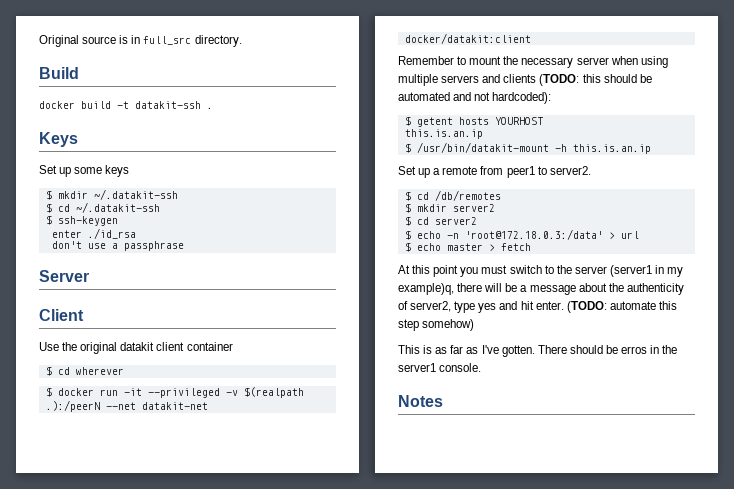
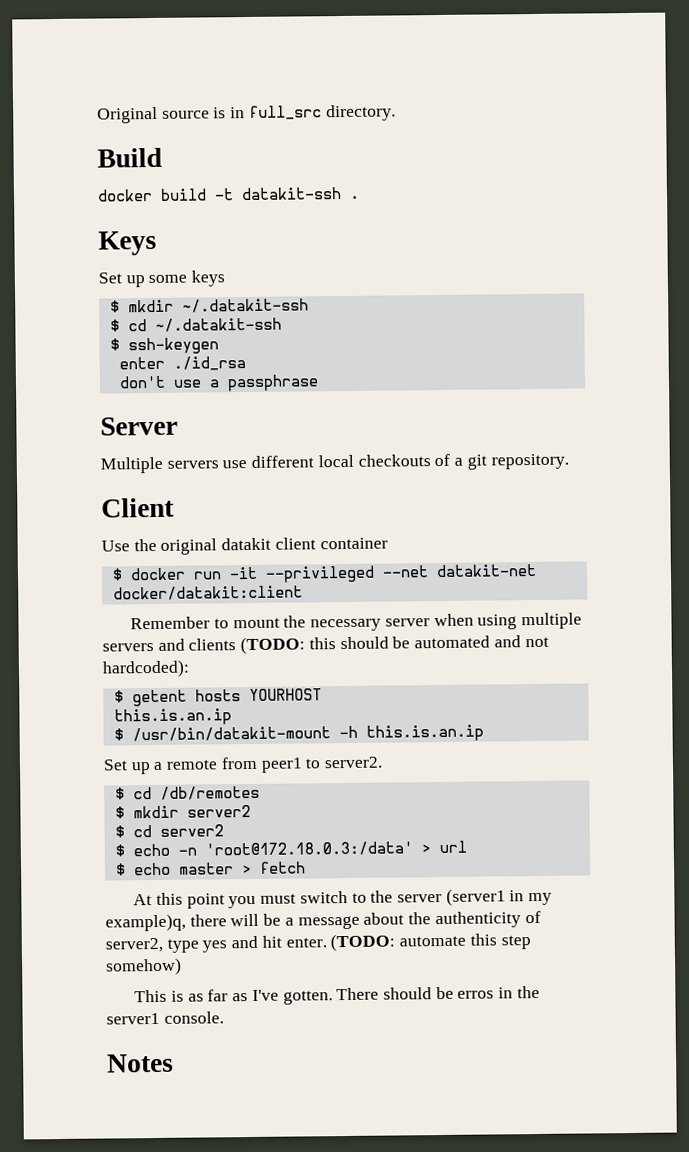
+ Multiple servers use different local checkouts of a git repository.
- $ cd wherever
- $ docker run -it --privileged -v $(realpath .):/peerN --net datakit-net docker/datakit:client
+ $ docker run -it --privileged --net datakit-net docker/datakit:client

